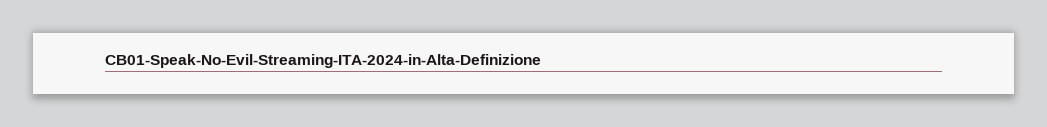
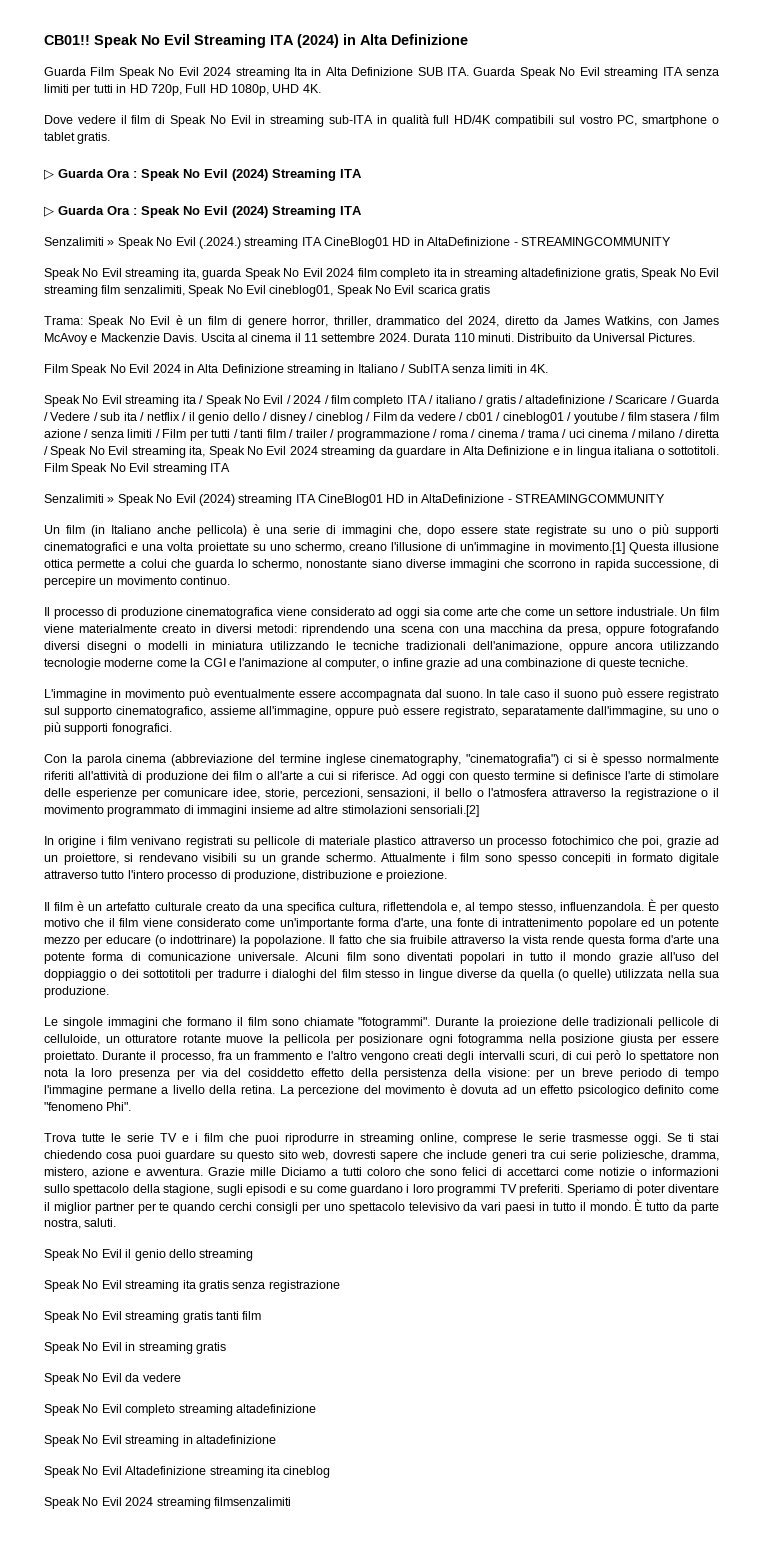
- CB01-Speak-No-Evil-Streaming-ITA-2024-in-Alta-Definizione
+ CB01!! Speak No Evil Streaming ITA (2024) in Alta Definizione
+ Guarda Film Speak No Evil 2024 streaming Ita in Alta Definizione SUB ITA. Guarda Speak No Evil streaming ITA senza limiti per tutti in HD 720p, Full HD 1080p, UHD 4K.
+ Dove vedere il film di Speak No Evil in streaming sub-ITA in qualità full HD/4K compatibili sul vostro PC, smartphone o tablet gratis.
+ ▷ Guarda Ora : Speak No Evil (2024) Streaming ITA
+ ▷ Guarda Ora : Speak No Evil (2024) Streaming ITA
+ Senzalimiti » Speak No Evil (.2024.) streaming ITA CineBlog01 HD in AltaDefinizione - STREAMINGCOMMUNITY
+ Speak No Evil streaming ita, guarda Speak No Evil 2024 film completo ita in streaming altadefinizione gratis, Speak No Evil streaming film senzalimiti, Speak No Evil cineblog01, Speak No Evil scarica gratis
+ Trama: Speak No Evil è un film di genere horror, thriller, drammatico del 2024, diretto da James Watkins, con James McAvoy e Mackenzie Davis. Uscita al cinema il 11 settembre 2024. Durata 110 minuti. Distribuito da Universal Pictures.
+ Film Speak No Evil 2024 in Alta Definizione streaming in Italiano / SubITA senza limiti in 4K.
+ Speak No Evil streaming ita / Speak No Evil / 2024 / film completo ITA / italiano / gratis / altadefinizione / Scaricare / Guarda / Vedere / sub ita / netflix / il genio dello / disney / cineblog / Film da vedere / cb01 / cineblog01 / youtube / film stasera / film azione / senza limiti / Film per tutti / tanti film / trailer / programmazione / roma / cinema / trama / uci cinema / milano / diretta / Speak No Evil streaming ita, Speak No Evil 2024 streaming da guardare in Alta Definizione e in lingua italiana o sottotitoli. Film Speak No Evil streaming ITA
+ Senzalimiti » Speak No Evil (2024) streaming ITA CineBlog01 HD in AltaDefinizione - STREAMINGCOMMUNITY
+ Un film (in Italiano anche pellicola) è una serie di immagini che, dopo essere state registrate su uno o più supporti cinematografici e una volta proiettate su uno schermo, creano l'illusione di un'immagine in movimento.[1] Questa illusione ottica permette a colui che guarda lo schermo, nonostante siano diverse immagini che scorrono in rapida successione, di percepire un movimento continuo.
+ Il processo di produzione cinematografica viene considerato ad oggi sia come arte che come un settore industriale. Un film viene materialmente creato in diversi metodi: riprendendo una scena con una macchina da presa, oppure fotografando diversi disegni o modelli in miniatura utilizzando le tecniche tradizionali dell'animazione, oppure ancora utilizzando tecnologie moderne come la CGI e l'animazione al computer, o infine grazie ad una combinazione di queste tecniche.
+ L'immagine in movimento può eventualmente essere accompagnata dal suono. In tale caso il suono può essere registrato sul supporto cinematografico, assieme all'immagine, oppure può essere registrato, separatamente dall'immagine, su uno o più supporti fonografici.
+ Con la parola cinema (abbreviazione del termine inglese cinematography, "cinematografia") ci si è spesso normalmente riferiti all'attività di produzione dei film o all'arte a cui si riferisce. Ad oggi con questo termine si definisce l'arte di stimolare delle esperienze per comunicare idee, storie, percezioni, sensazioni, il bello o l'atmosfera attraverso la registrazione o il movimento programmato di immagini insieme ad altre stimolazioni sensoriali.[2]
+ In origine i film venivano registrati su pellicole di materiale plastico attraverso un processo fotochimico che poi, grazie ad un proiettore, si rendevano visibili su un grande schermo. Attualmente i film sono spesso concepiti in formato digitale attraverso tutto l'intero processo di produzione, distribuzione e proiezione.
+ Il film è un artefatto culturale creato da una specifica cultura, riflettendola e, al tempo stesso, influenzandola. È per questo motivo che il film viene considerato come un'importante forma d'arte, una fonte di intrattenimento popolare ed un potente mezzo per educare (o indottrinare) la popolazione. Il fatto che sia fruibile attraverso la vista rende questa forma d'arte una potente forma di comunicazione universale. Alcuni film sono diventati popolari in tutto il mondo grazie all'uso del doppiaggio o dei sottotitoli per tradurre i dialoghi del film stesso in lingue diverse da quella (o quelle) utilizzata nella sua produzione.
+ Le singole immagini che formano il film sono chiamate "fotogrammi". Durante la proiezione delle tradizionali pellicole di celluloide, un otturatore rotante muove la pellicola per posizionare ogni fotogramma nella posizione giusta per essere proiettato. Durante il processo, fra un frammento e l'altro vengono creati degli intervalli scuri, di cui però lo spettatore non nota la loro presenza per via del cosiddetto effetto della persistenza della visione: per un breve periodo di tempo l'immagine permane a livello della retina. La percezione del movimento è dovuta ad un effetto psicologico definito come "fenomeno Phi".
+ Trova tutte le serie TV e i film che puoi riprodurre in streaming online, comprese le serie trasmesse oggi. Se ti stai chiedendo cosa puoi guardare su questo sito web, dovresti sapere che include generi tra cui serie poliziesche, dramma, mistero, azione e avventura. Grazie mille Diciamo a tutti coloro che sono felici di accettarci come notizie o informazioni sullo spettacolo della stagione, sugli episodi e su come guardano i loro programmi TV preferiti. Speriamo di poter diventare il miglior partner per te quando cerchi consigli per uno spettacolo televisivo da vari paesi in tutto il mondo. È tutto da parte nostra, saluti.
+ Speak No Evil il genio dello streaming
+ Speak No Evil streaming ita gratis senza registrazione
+ Speak No Evil streaming gratis tanti film
+ Speak No Evil in streaming gratis
+ Speak No Evil da vedere
+ Speak No Evil completo streaming altadefinizione
+ Speak No Evil streaming in altadefinizione
+ Speak No Evil Altadefinizione streaming ita cineblog
+ Speak No Evil 2024 streaming filmsenzalimiti

